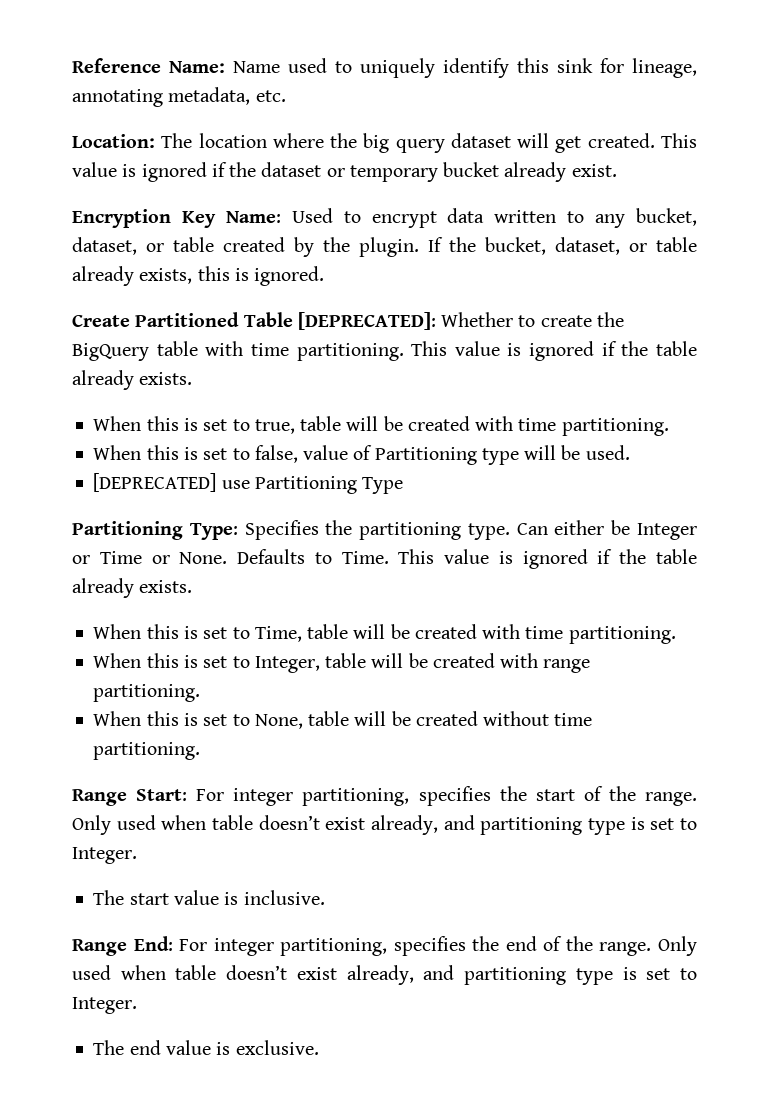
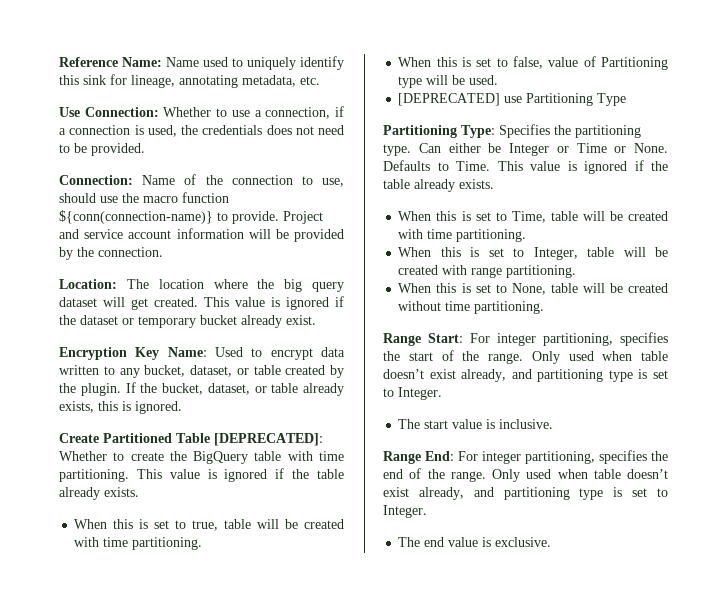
+ Use Connection: Whether to use a connection, if a connection is used, the credentials does not need to be provided.
+ Connection: Name of the connection to use, should use the macro function ${conn(connection-name)} to provide. Project and service account information will be provided by the connection.

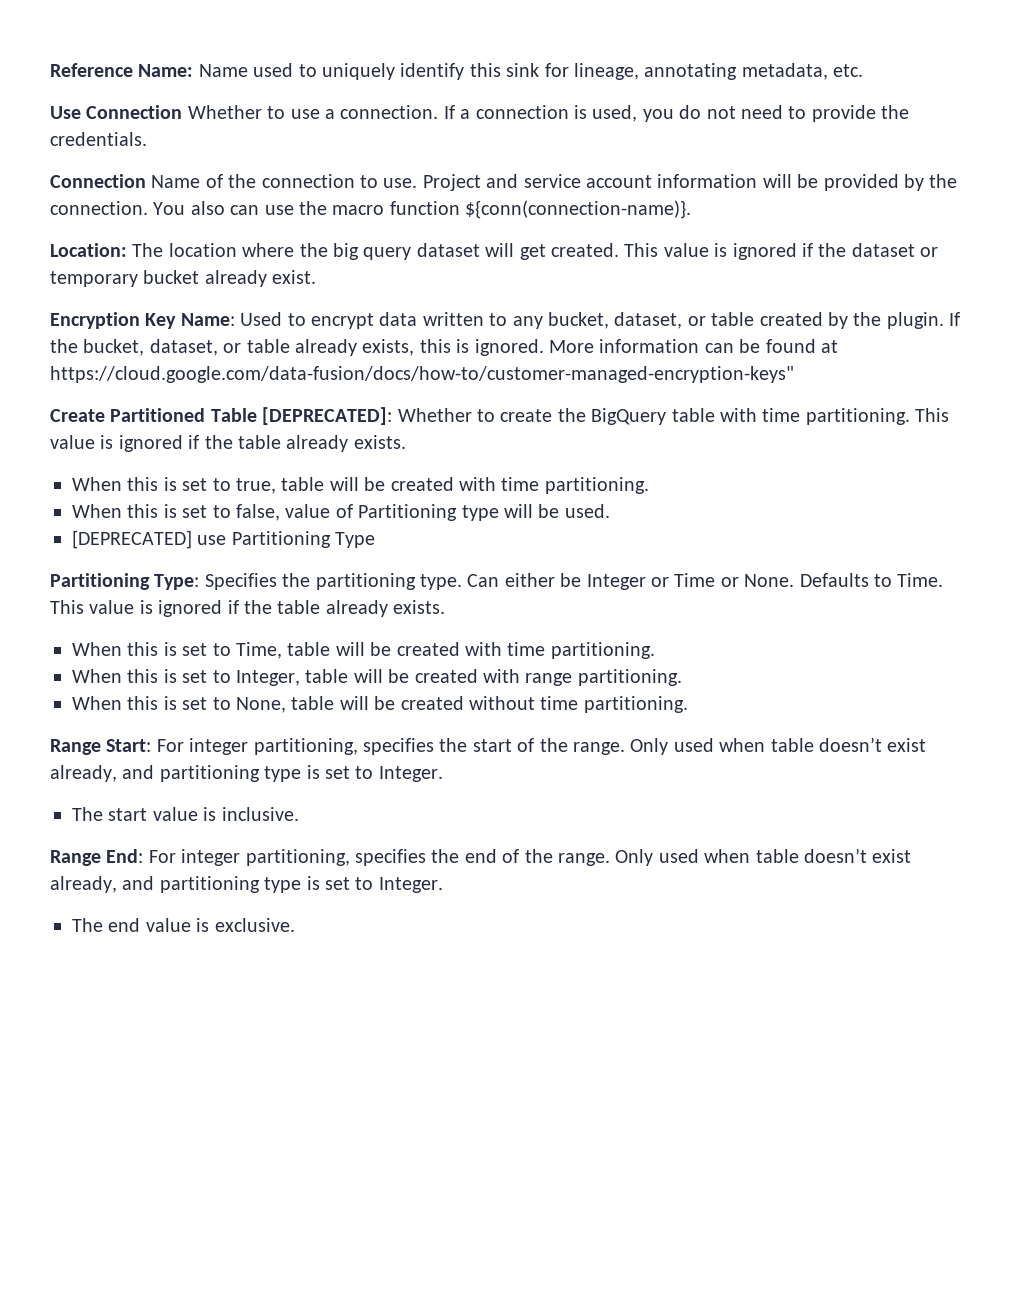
- Use Connection: Whether to use a connection, if a connection is used, the credentials does not need to be provided.
- Connection: Name of the connection to use, should use the macro function ${conn(connection-name)} to provide.
+ Use Connection Whether to use a connection. If a connection is used, you do not need to provide the credentials.
+ Connection Name of the connection to use.
+ You also can use the macro function ${conn(connection-name)}.
+ More information can be found at https://cloud.google.com/data-fusion/docs/how-to/customer-managed-encryption-keys"

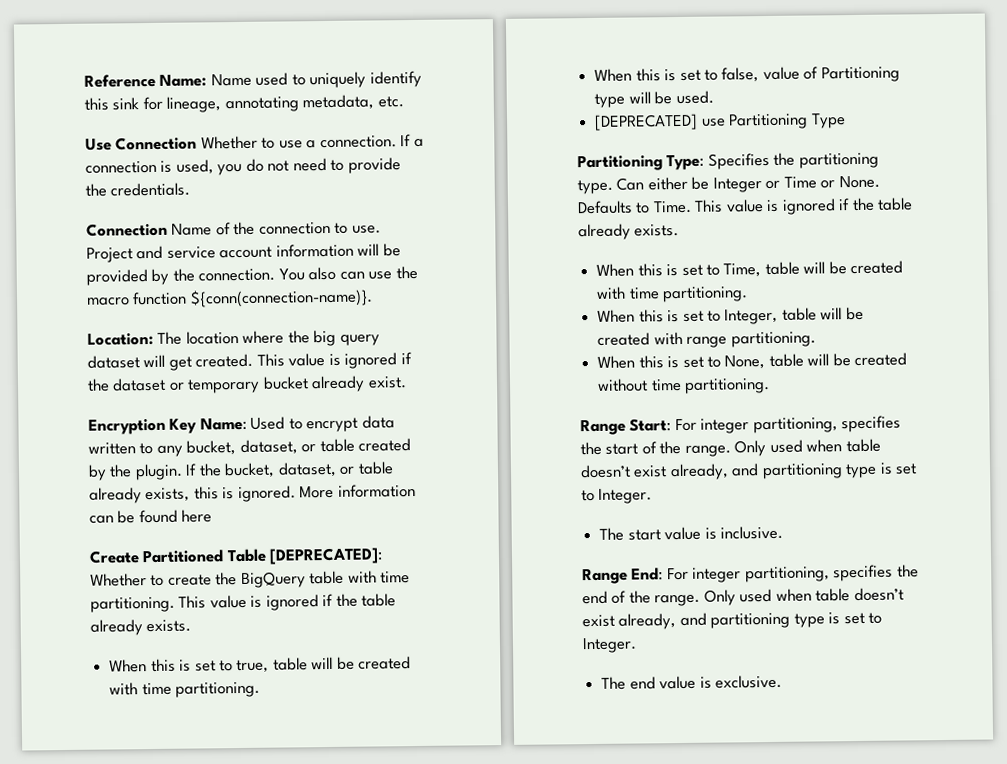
- More information can be found at https://cloud.google.com/data-fusion/docs/how-to/customer-managed-encryption-keys"
+ More information can be found here

